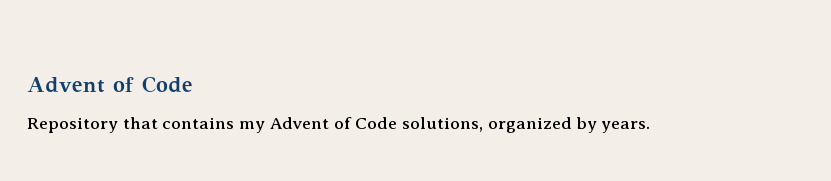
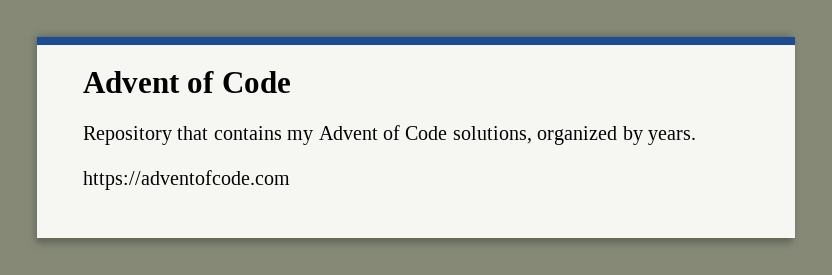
+ https://adventofcode.com

